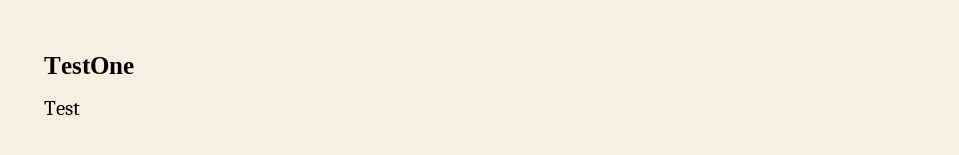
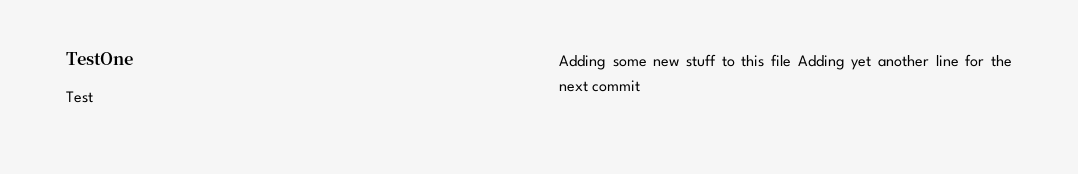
+ Adding some new stuff to this file Adding yet another line for the next commit

